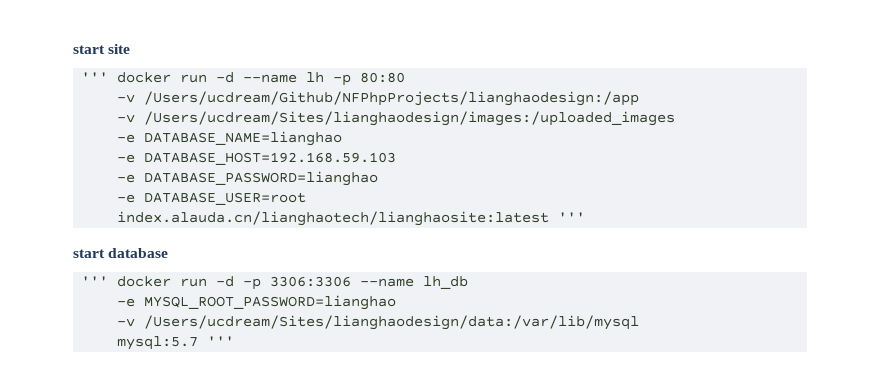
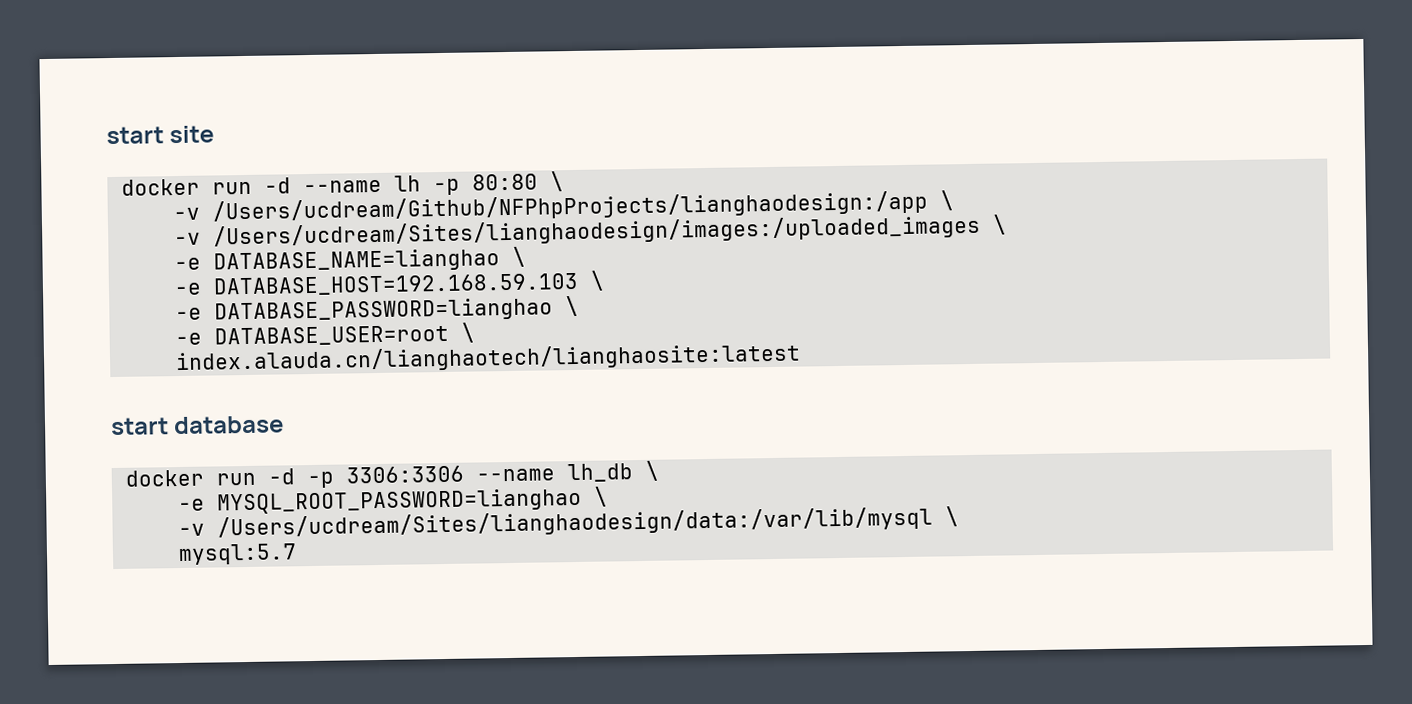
- ''' docker run -d --name lh -p 80:80
+ docker run -d --name lh -p 80:80 \
- -v /Users/ucdream/Github/NFPhpProjects/lianghaodesign:/app
+ -v /Users/ucdream/Github/NFPhpProjects/lianghaodesign:/app \
- -v /Users/ucdream/Sites/lianghaodesign/images:/uploaded_images
+ -v /Users/ucdream/Sites/lianghaodesign/images:/uploaded_images \
- -e DATABASE_NAME=lianghao
+ -e DATABASE_NAME=lianghao \
- -e DATABASE_HOST=192.168.59.103
+ -e DATABASE_HOST=192.168.59.103 \
- -e DATABASE_PASSWORD=lianghao
+ -e DATABASE_PASSWORD=lianghao \
- -e DATABASE_USER=root
+ -e DATABASE_USER=root \
- index.alauda.cn/lianghaotech/lianghaosite:latest '''
+ index.alauda.cn/lianghaotech/lianghaosite:latest
- ''' docker run -d -p 3306:3306 --name lh_db
+ docker run -d -p 3306:3306 --name lh_db \
- -e MYSQL_ROOT_PASSWORD=lianghao
+ -e MYSQL_ROOT_PASSWORD=lianghao \
- -v /Users/ucdream/Sites/lianghaodesign/data:/var/lib/mysql
+ -v /Users/ucdream/Sites/lianghaodesign/data:/var/lib/mysql \
- mysql:5.7 '''
+ mysql:5.7

